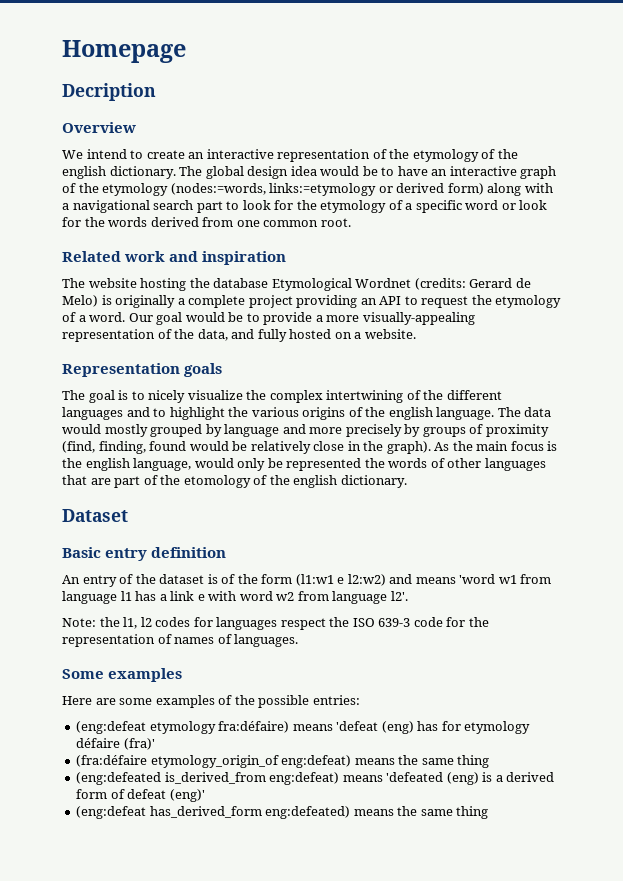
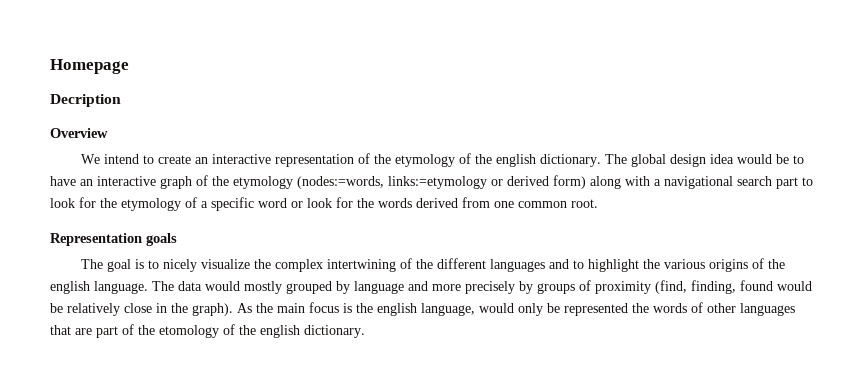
- Related work and inspiration
- The website hosting the database Etymological Wordnet (credits: Gerard de Melo) is originally a complete project providing an API to request the etymology of a word. Our goal would be to provide a more visually-appealing representation of the data, and fully hosted on a website.
- Dataset
- Basic entry definition
- An entry of the dataset is of the form (l1:w1 e l2:w2) and means 'word w1 from language l1 has a link e with word w2 from language l2'.
- Note: the l1, l2 codes for languages respect the ISO 639-3 code for the representation of names of languages.
- Some examples
- Here are some examples of the possible entries:
- (eng:defeat etymology fra:défaire) means 'defeat (eng) has for etymology défaire (fra)'
- (fra:défaire etymology_origin_of eng:defeat) means the same thing
- (eng:defeated is_derived_from eng:defeat) means 'defeated (eng) is a derived form of defeat (eng)'
- (eng:defeat has_derived_form eng:defeated) means the same thing

